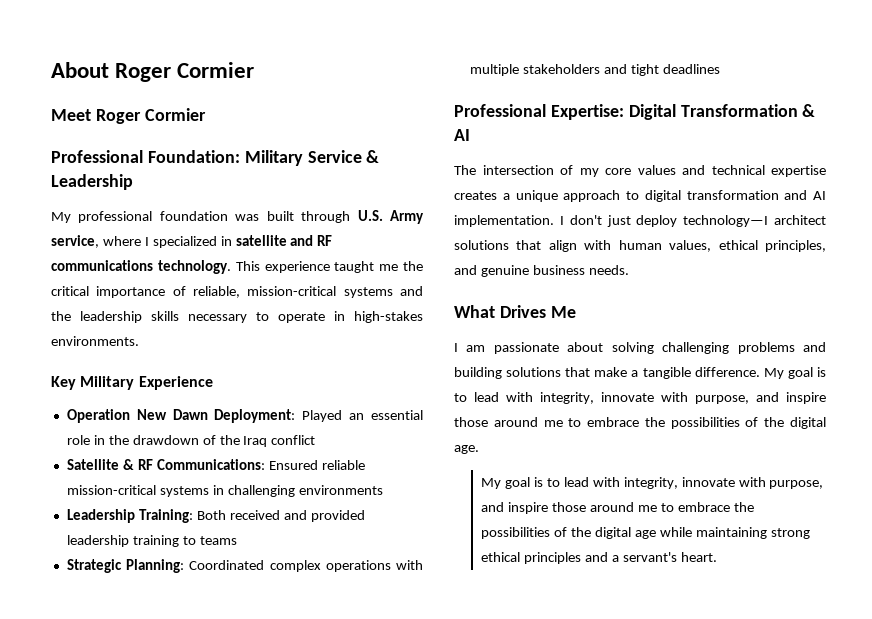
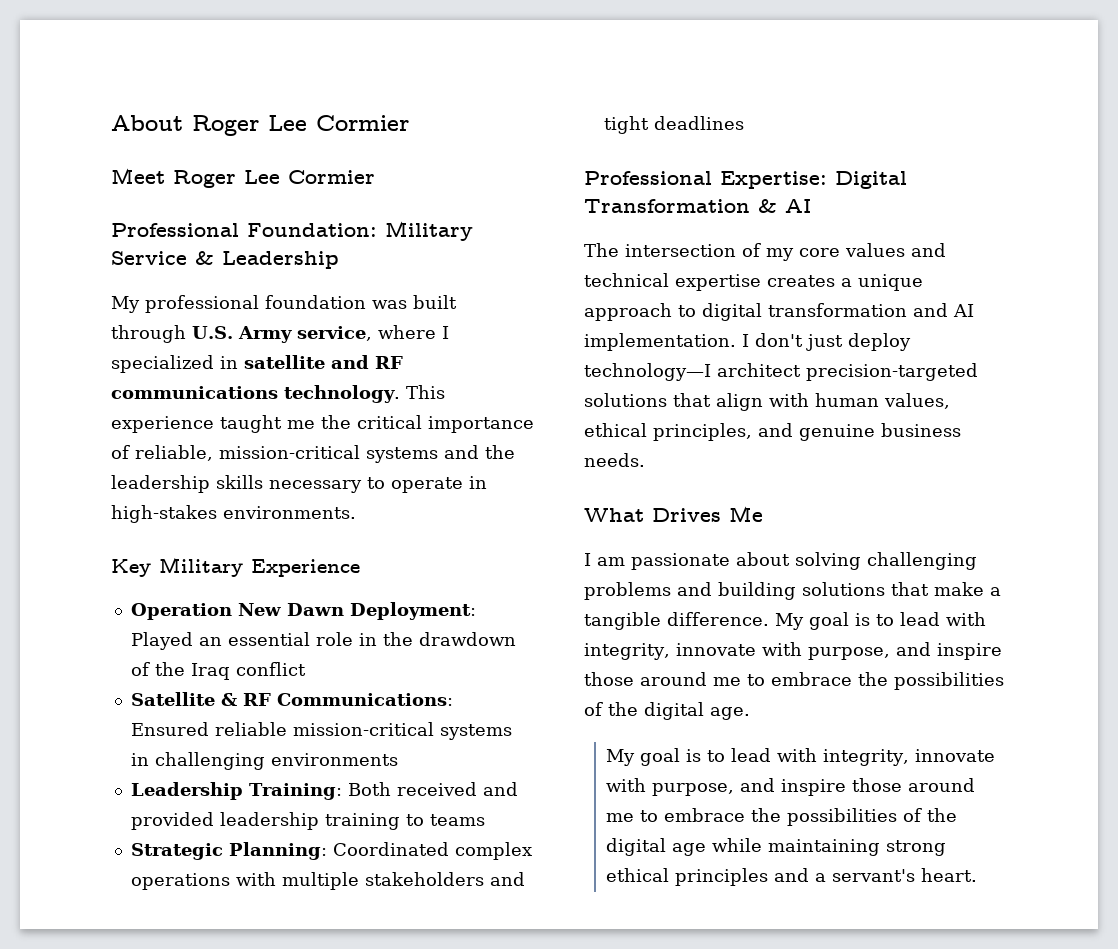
- About Roger Cormier
+ About Roger Lee Cormier
- Meet Roger Cormier
+ Meet Roger Lee Cormier
- I don't just deploy technology—I architect solutions that align with human values, ethical principles, and genuine business needs.
+ I don't just deploy technology—I architect precision-targeted solutions that align with human values, ethical principles, and genuine business needs.

